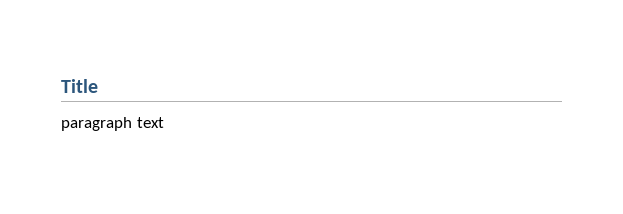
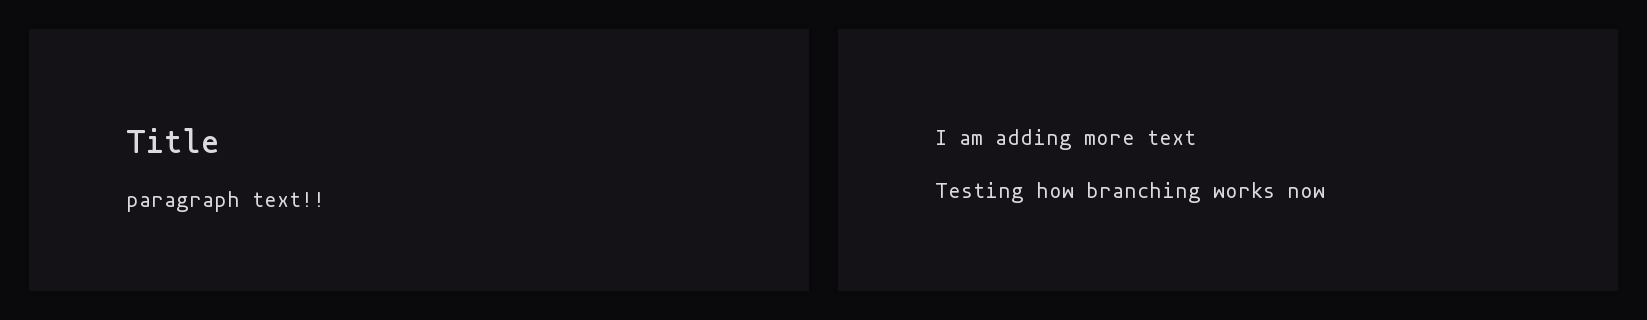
- paragraph text
+ paragraph text!!
+ I am adding more text
+ Testing how branching works now

